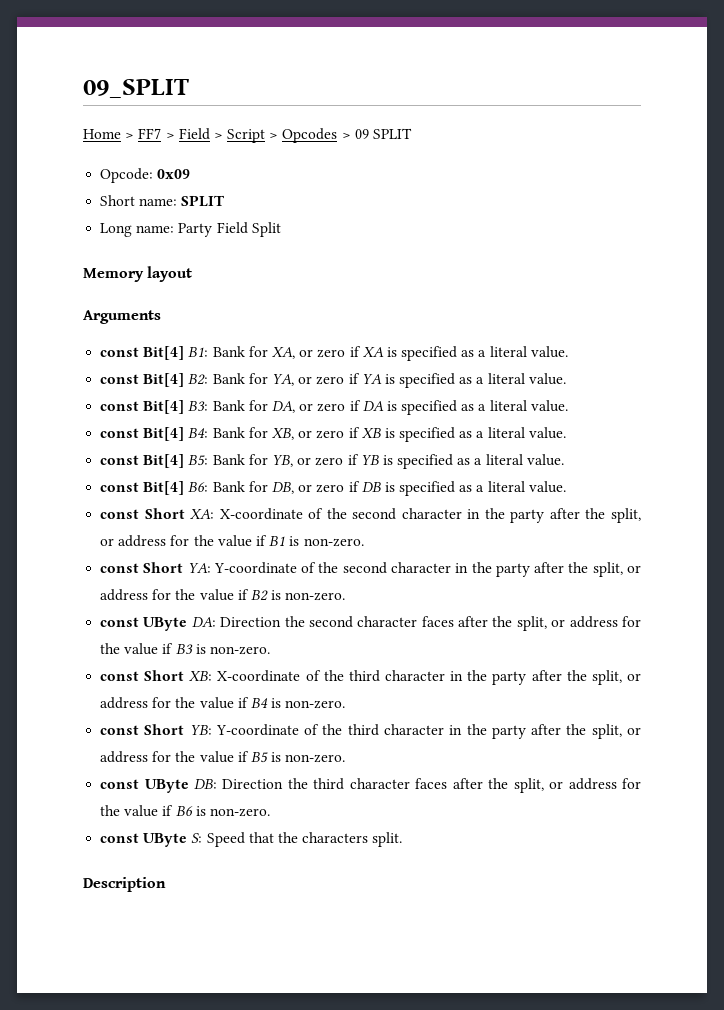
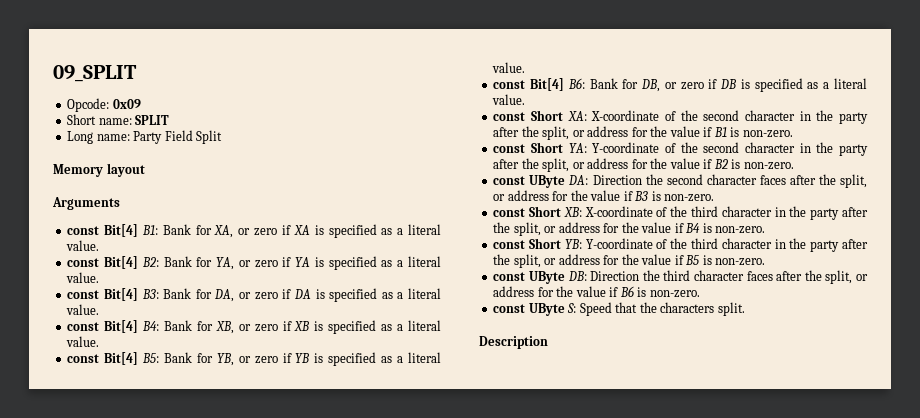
- Home > FF7 > Field > Script > Opcodes > 09 SPLIT

